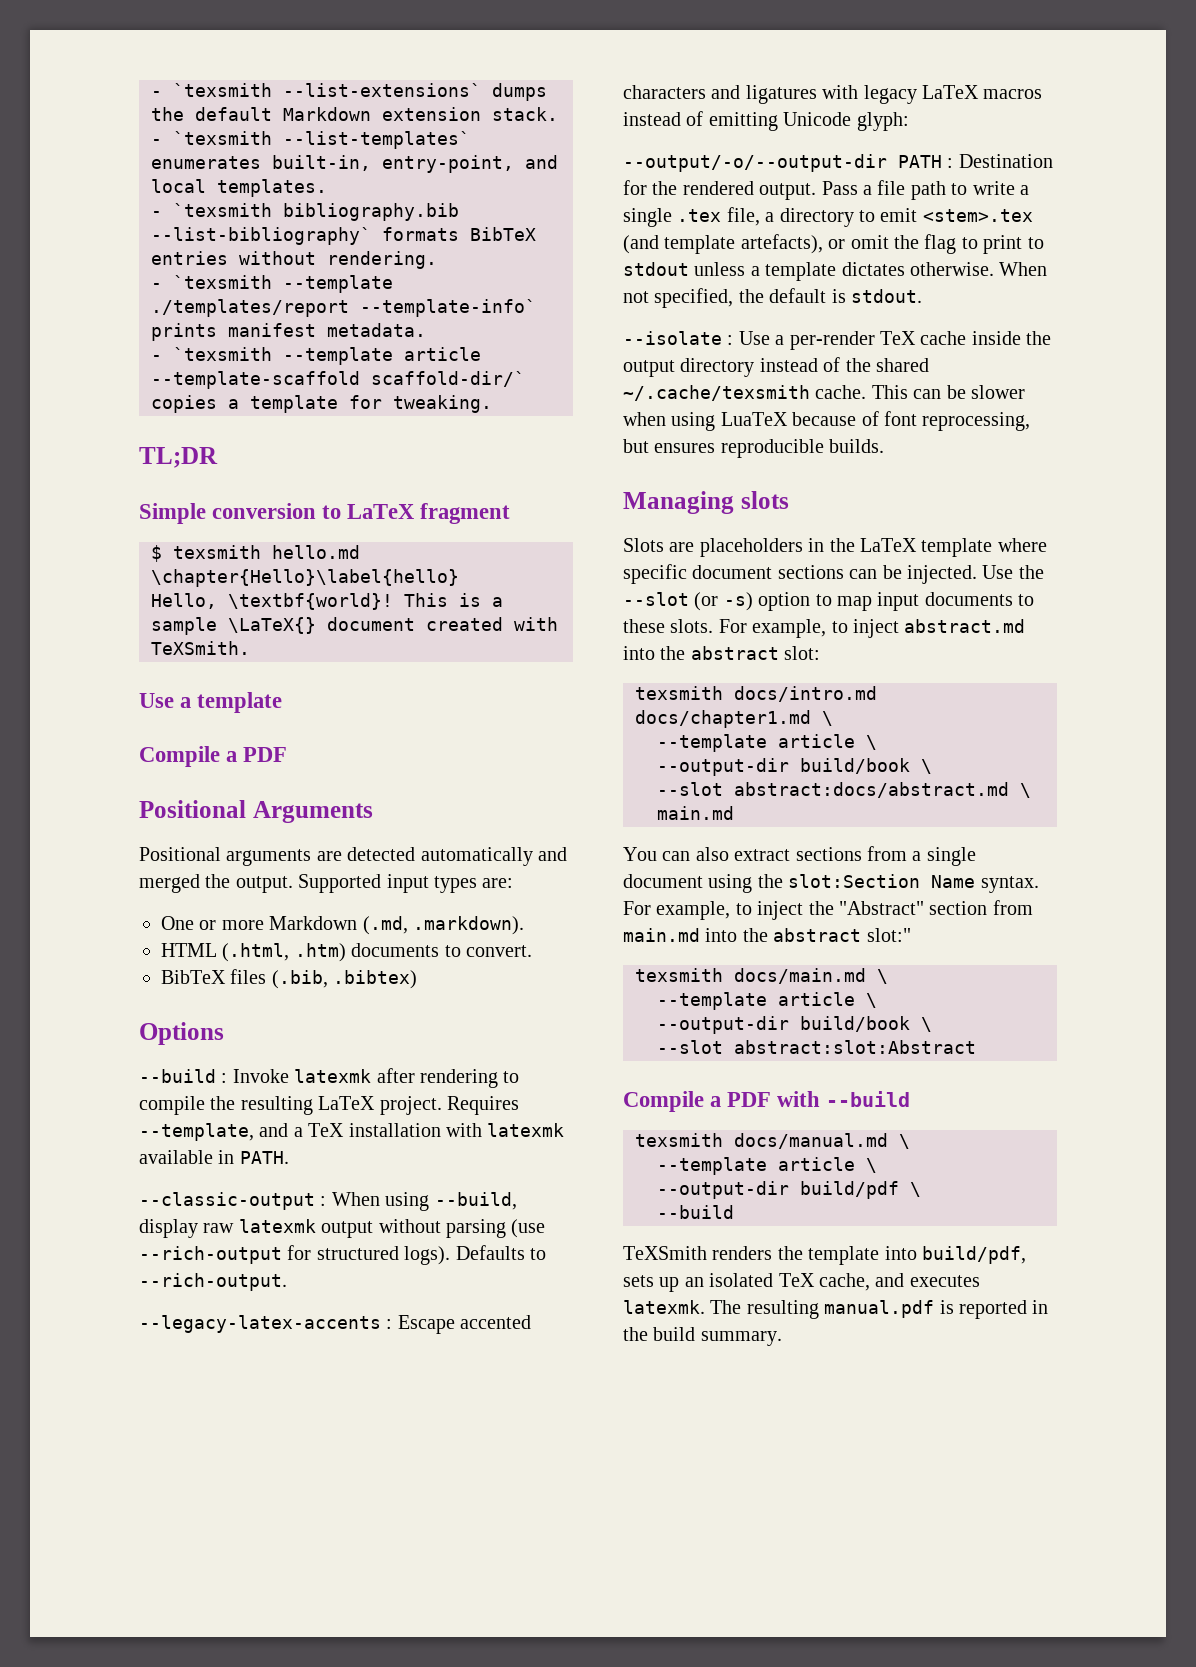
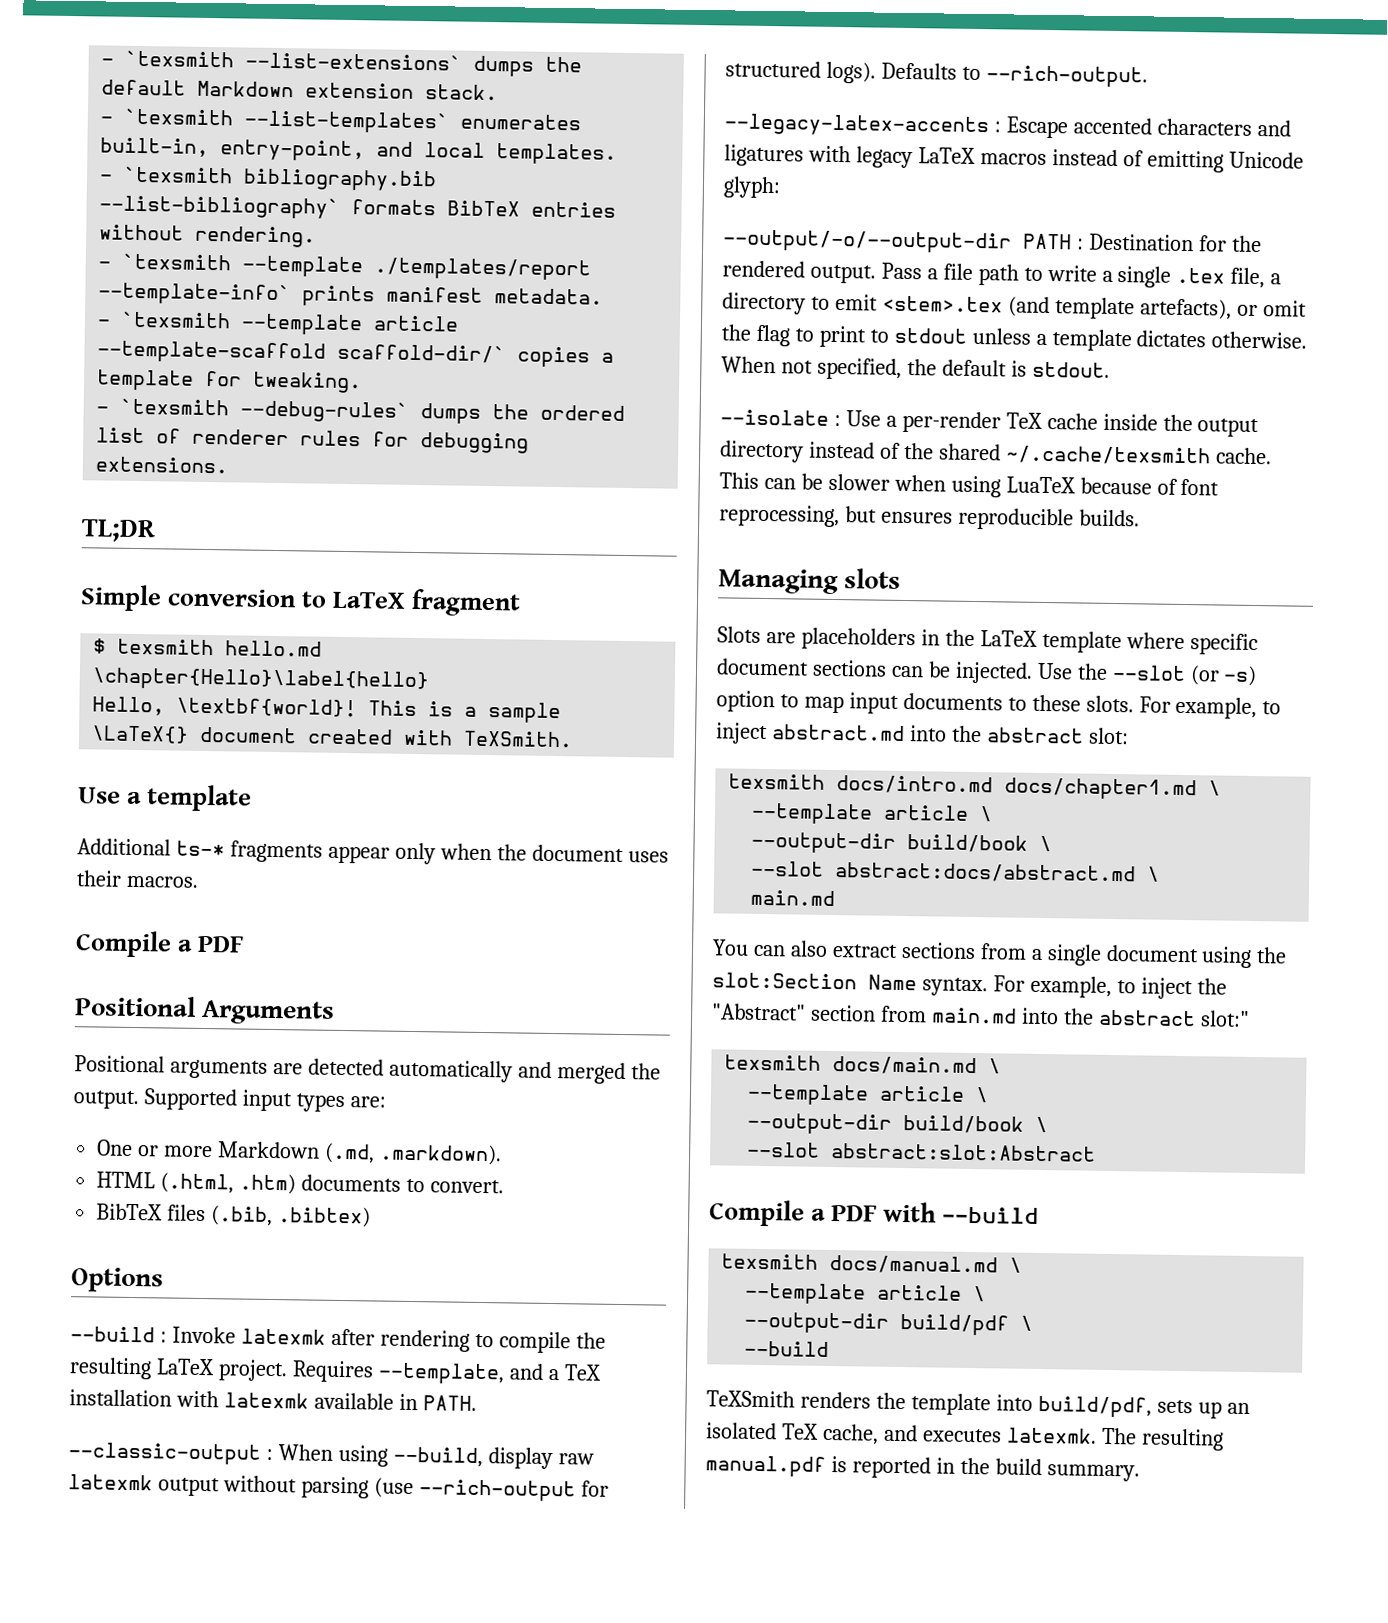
+ - `texsmith --debug-rules` dumps the ordered list of renderer rules for debugging extensions.
+ Additional ts-* fragments appear only when the document uses their macros.

